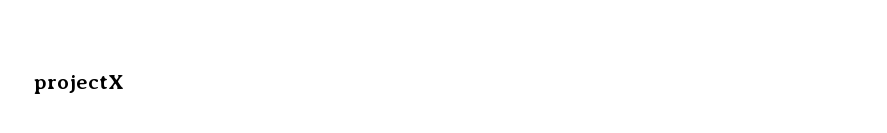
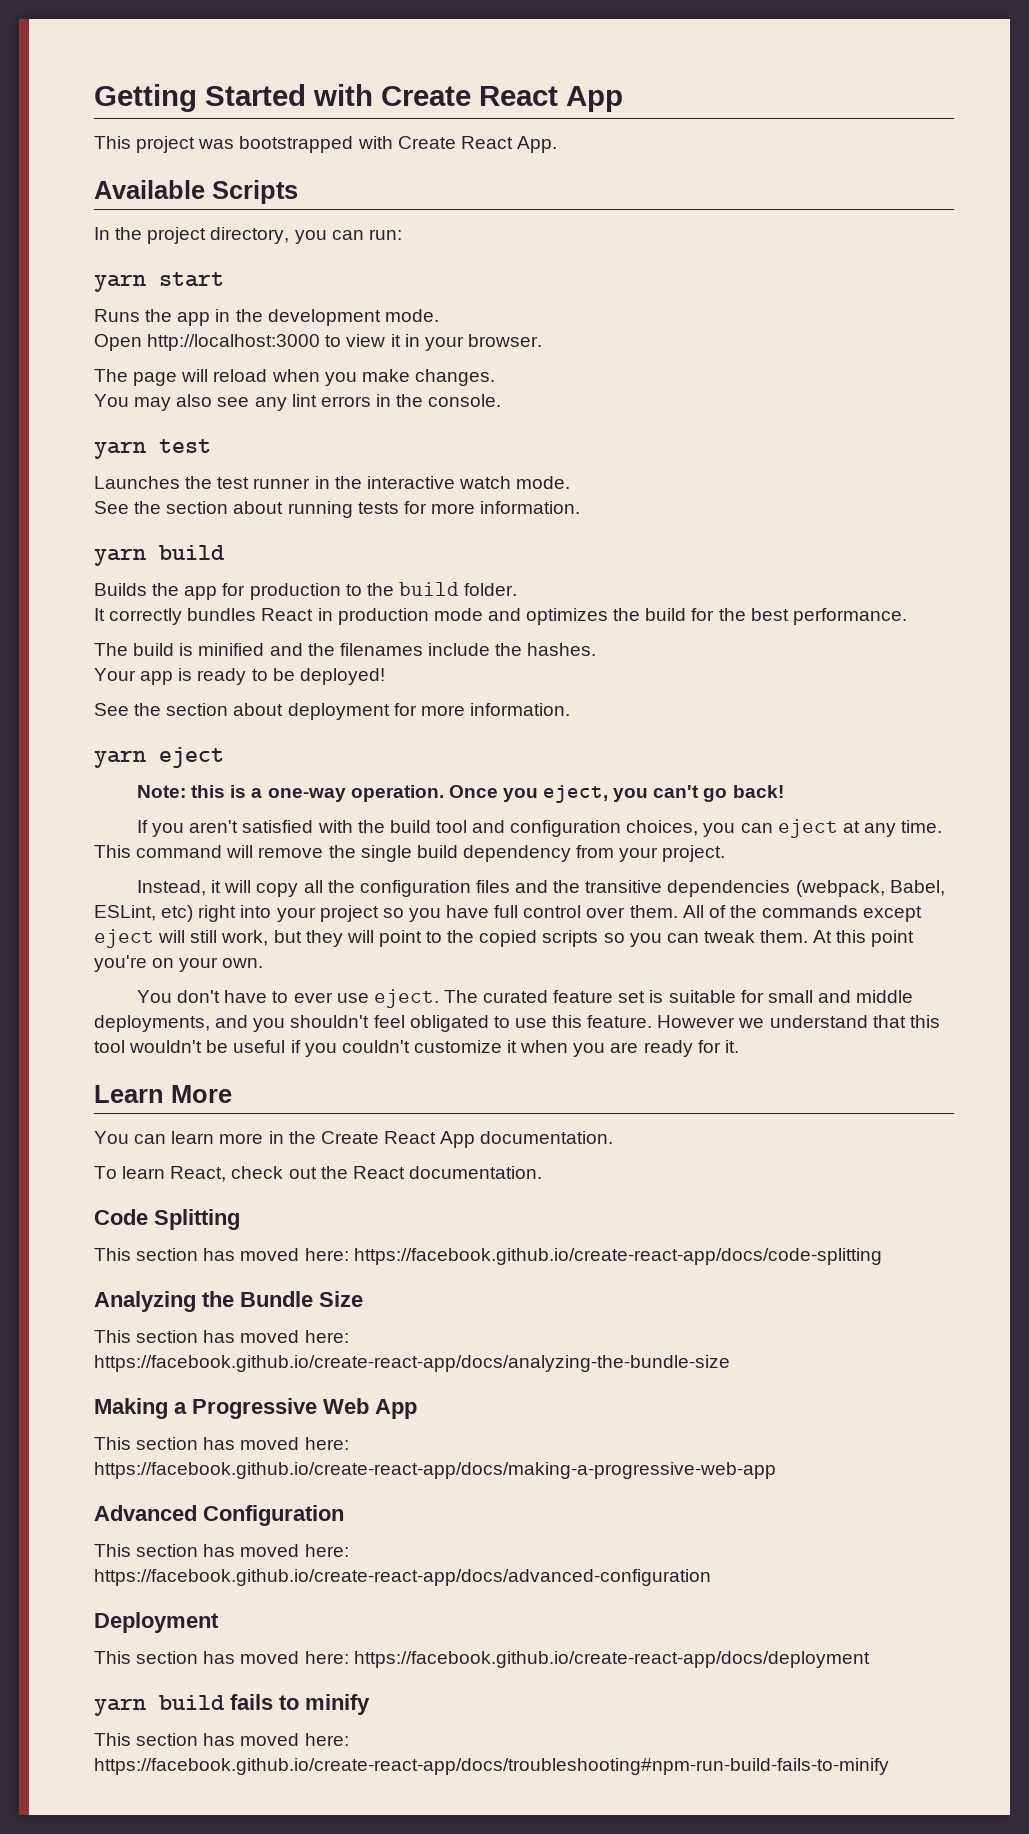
- projectX
+ Getting Started with Create React App
+ This project was bootstrapped with Create React App.
+ Available Scripts
+ In the project directory, you can run:
+ yarn start
+ Runs the app in the development mode.
+ Open http://localhost:3000 to view it in your browser.
+ The page will reload when you make changes.
+ You may also see any lint errors in the console.
+ yarn test
+ Launches the test runner in the interactive watch mode.
+ See the section about running tests for more information.
+ yarn build
+ Builds the app for production to the build folder.
+ It correctly bundles React in production mode and optimizes the build for the best performance.
+ The build is minified and the filenames include the hashes.
+ Your app is ready to be deployed!
+ See the section about deployment for more information.
+ yarn eject
+ Note: this is a one-way operation. Once you eject, you can't go back!
+ If you aren't satisfied with the build tool and configuration choices, you can eject at any time. This command will remove the single build dependency from your project.
+ Instead, it will copy all the configuration files and the transitive dependencies (webpack, Babel, ESLint, etc) right into your project so you have full control over them. All of the commands except eject will still work, but they will point to the copied scripts so you can tweak them. At this point you're on your own.
+ You don't have to ever use eject. The curated feature set is suitable for small and middle deployments, and you shouldn't feel obligated to use this feature. However we understand that this tool wouldn't be useful if you couldn't customize it when you are ready for it.
+ Learn More
+ You can learn more in the Create React App documentation.
+ To learn React, check out the React documentation.
+ Code Splitting
+ This section has moved here: https://facebook.github.io/create-react-app/docs/code-splitting
+ Analyzing the Bundle Size
+ This section has moved here: https://facebook.github.io/create-react-app/docs/analyzing-the-bundle-size
+ Making a Progressive Web App
+ This section has moved here: https://facebook.github.io/create-react-app/docs/making-a-progressive-web-app
+ Advanced Configuration
+ This section has moved here: https://facebook.github.io/create-react-app/docs/advanced-configuration
+ Deployment
+ This section has moved here: https://facebook.github.io/create-react-app/docs/deployment
+ yarn build fails to minify
+ This section has moved here: https://facebook.github.io/create-react-app/docs/troubleshooting#npm-run-build-fails-to-minify

